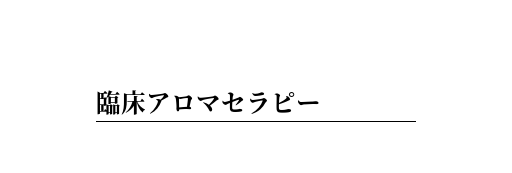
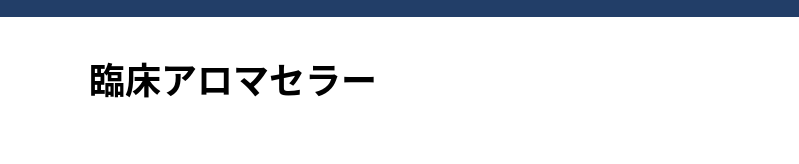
- 臨床アロマセラピー
+ 臨床アロマセラー

